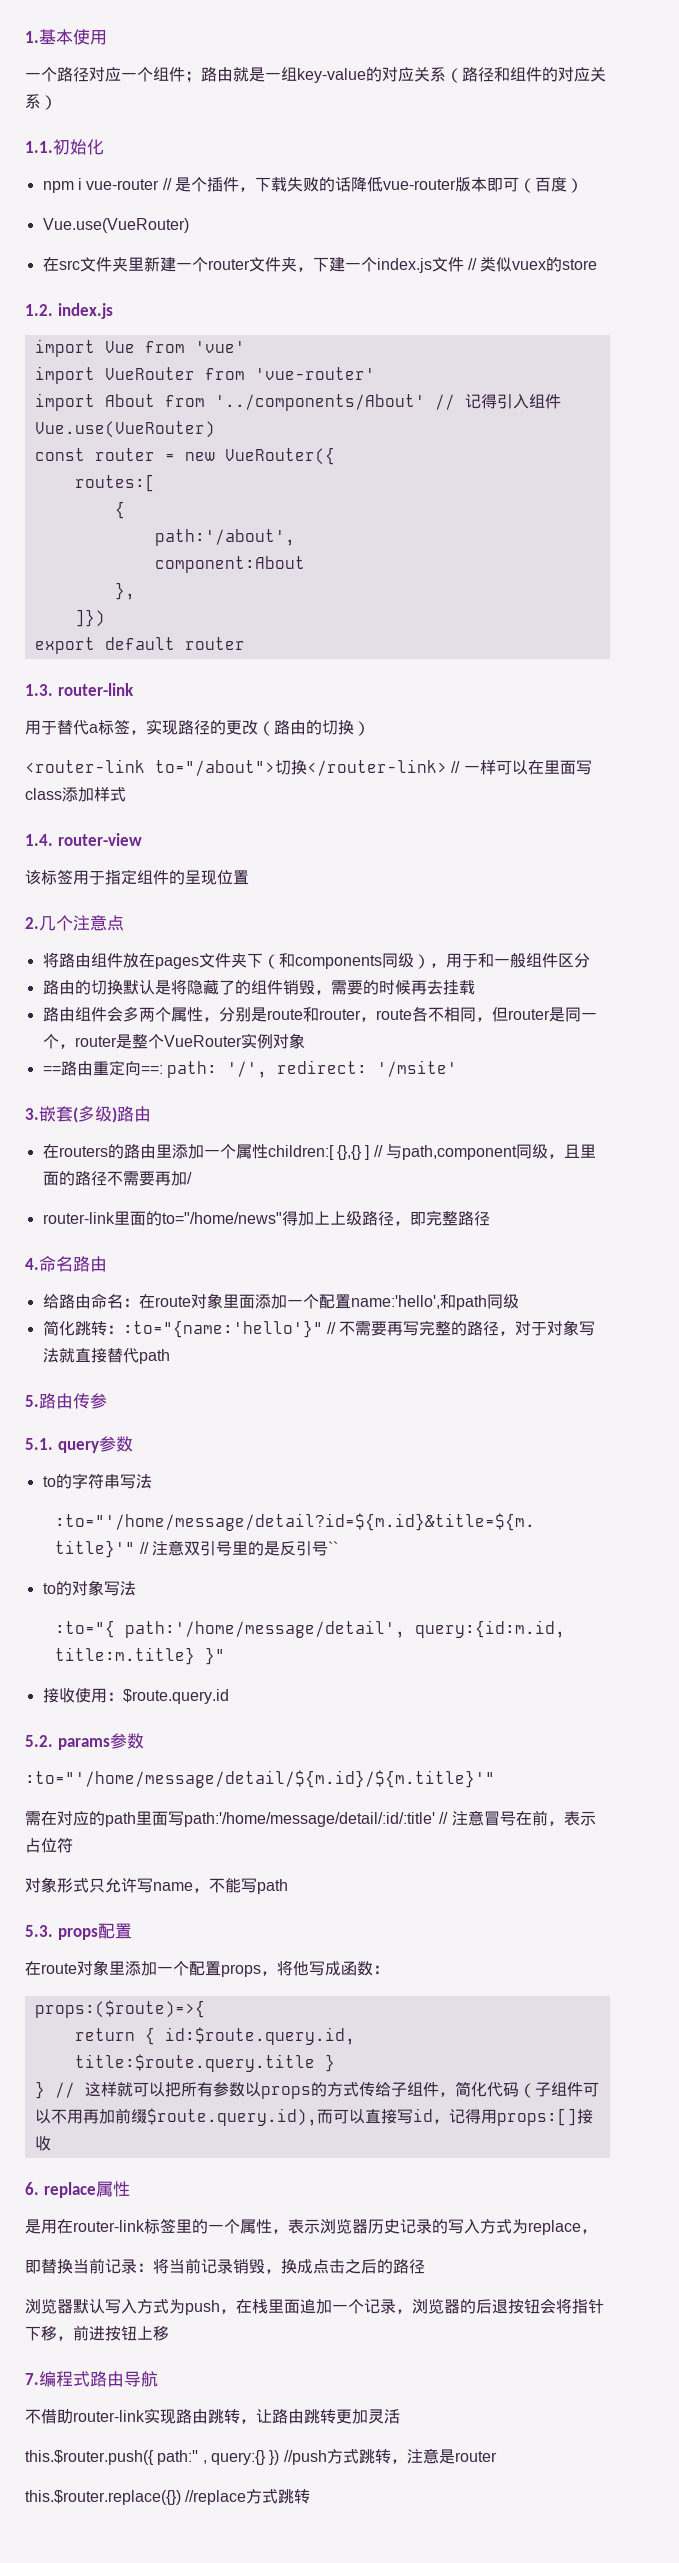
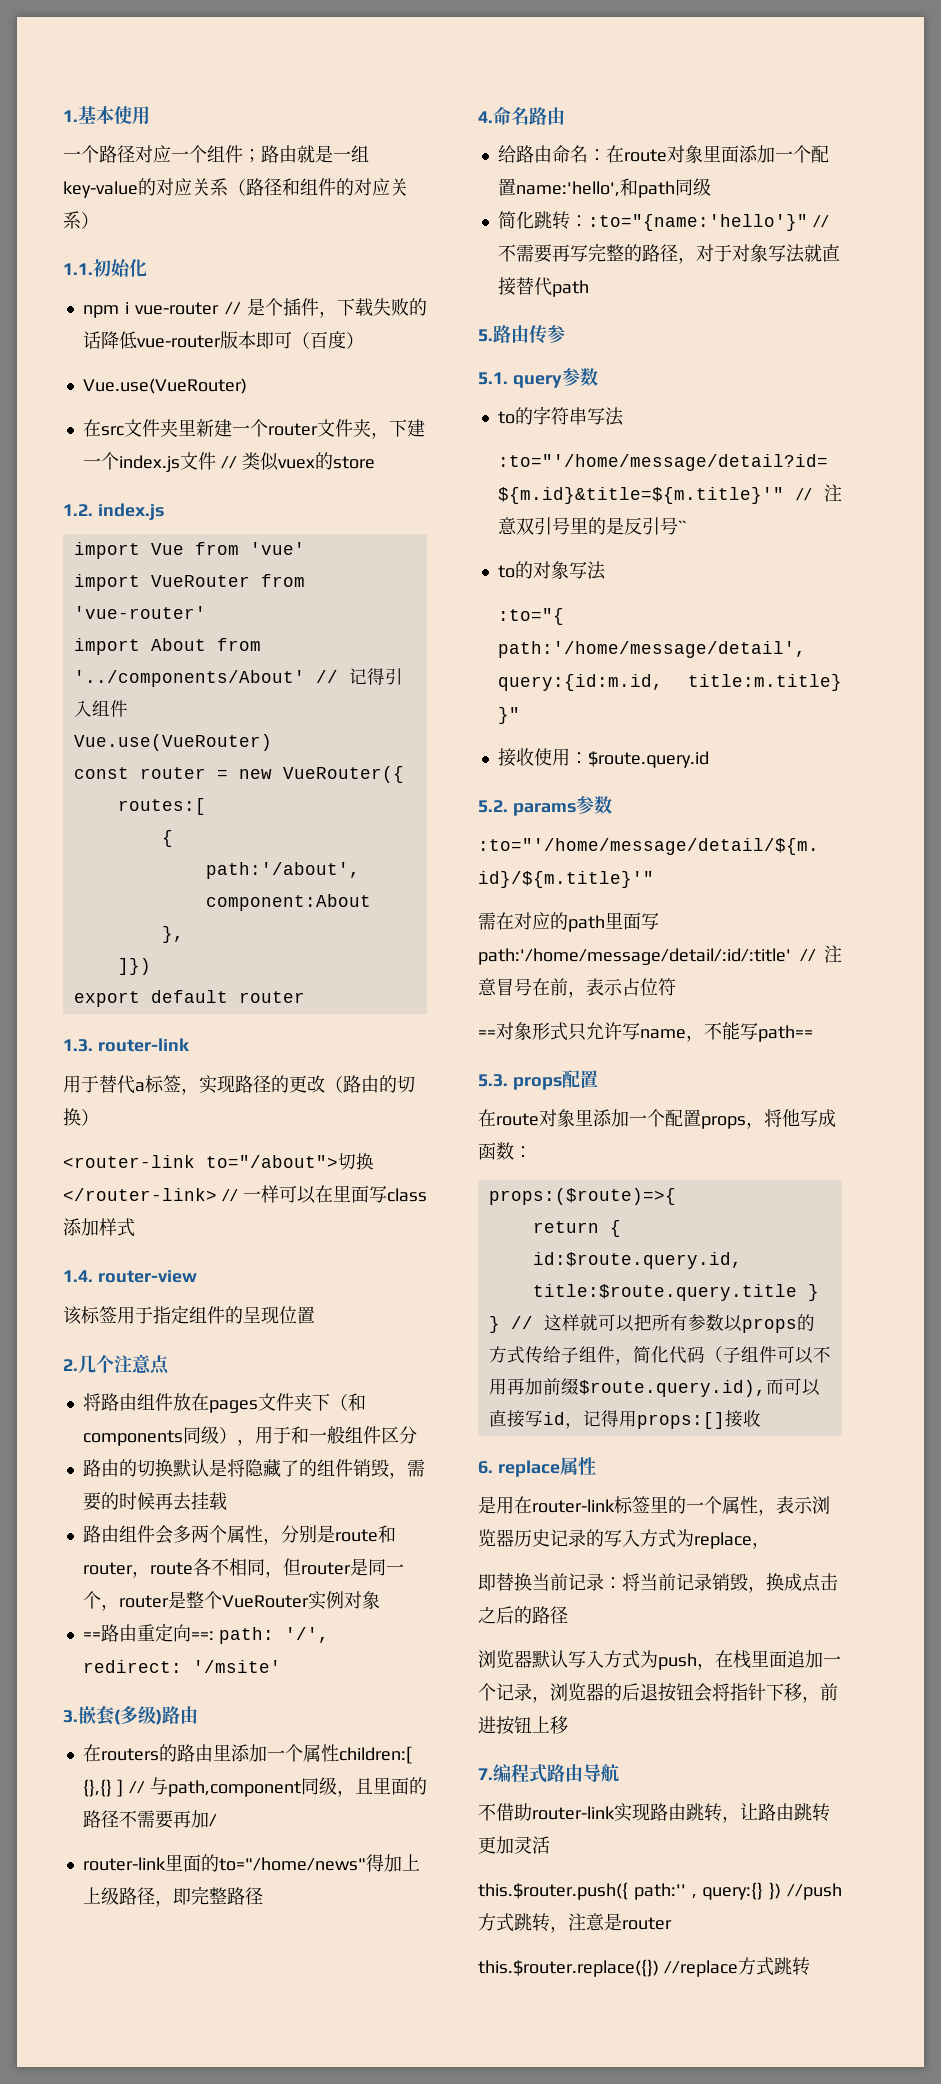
- 对象形式只允许写name，不能写path
+ ==对象形式只允许写name，不能写path==

